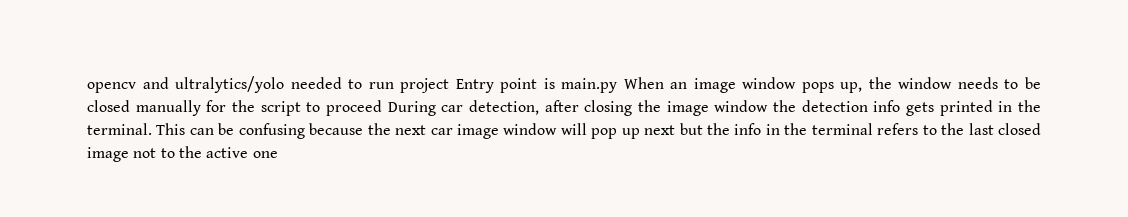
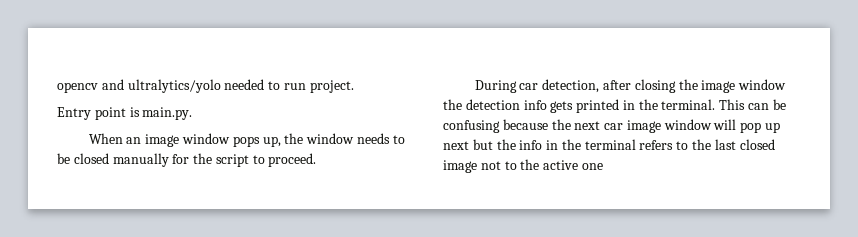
- opencv and ultralytics/yolo needed to run project Entry point is main.py When an image window pops up, the window needs to be closed manually for the script to proceed During car detection, after closing the image window the detection info gets printed in the terminal.
+ opencv and ultralytics/yolo needed to run project.
+ Entry point is main.py.
+ When an image window pops up, the window needs to be closed manually for the script to proceed.
+ During car detection, after closing the image window the detection info gets printed in the terminal.

